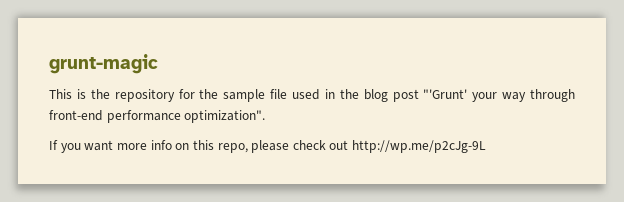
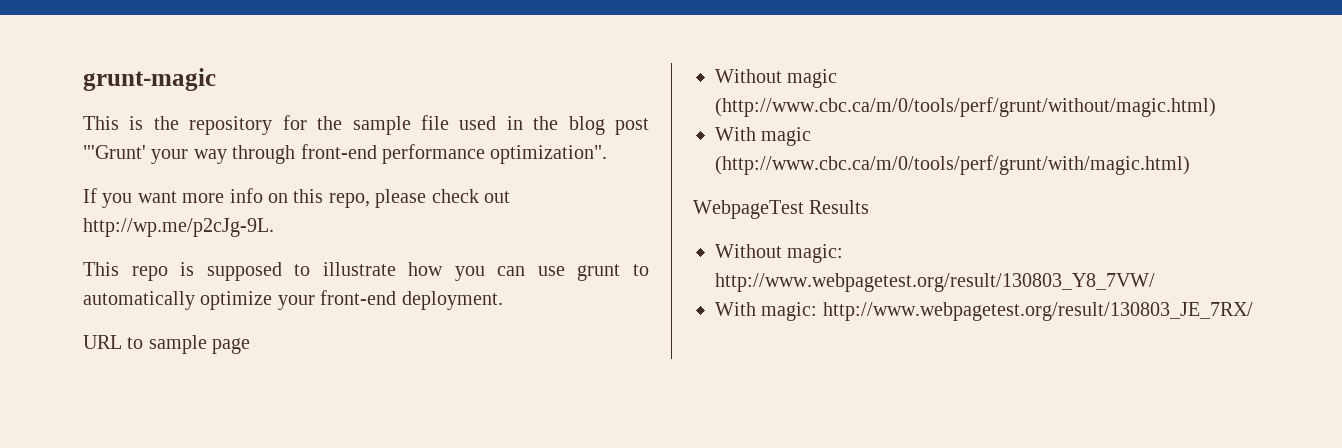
- If you want more info on this repo, please check out http://wp.me/p2cJg-9L
+ If you want more info on this repo, please check out http://wp.me/p2cJg-9L.
+ This repo is supposed to illustrate how you can use grunt to automatically optimize your front-end deployment.
+ URL to sample page
+ Without magic (http://www.cbc.ca/m/0/tools/perf/grunt/without/magic.html)
+ With magic (http://www.cbc.ca/m/0/tools/perf/grunt/with/magic.html)
+ WebpageTest Results
+ Without magic: http://www.webpagetest.org/result/130803_Y8_7VW/
+ With magic: http://www.webpagetest.org/result/130803_JE_7RX/

